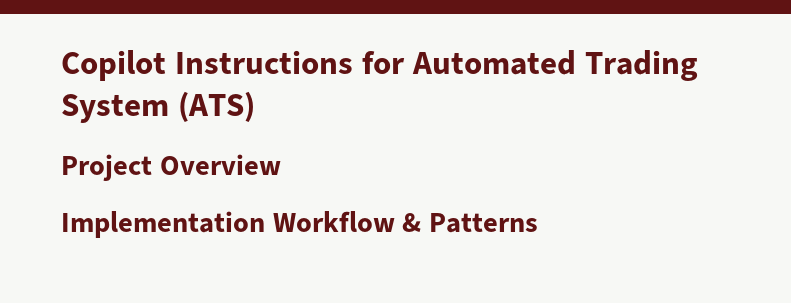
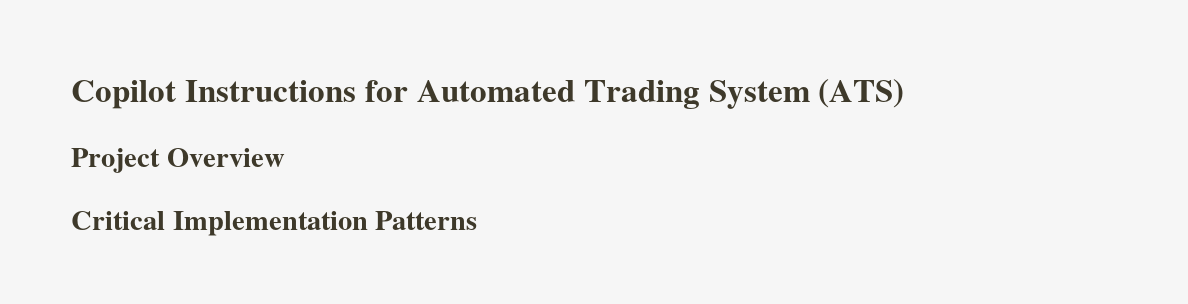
- Implementation Workflow & Patterns
+ Critical Implementation Patterns

